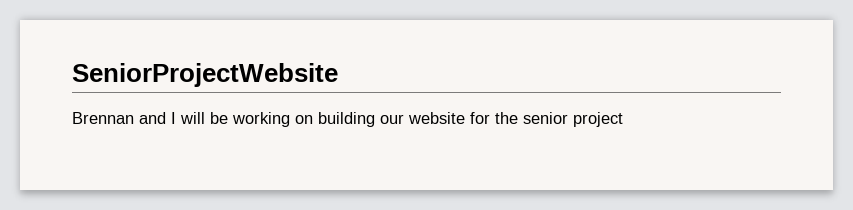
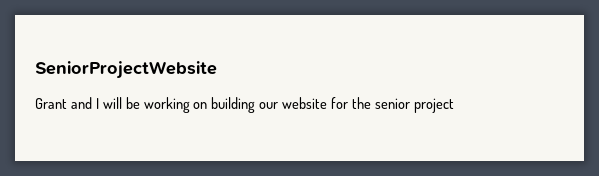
- Brennan and I will be working on building our website for the senior project
+ Grant and I will be working on building our website for the senior project

